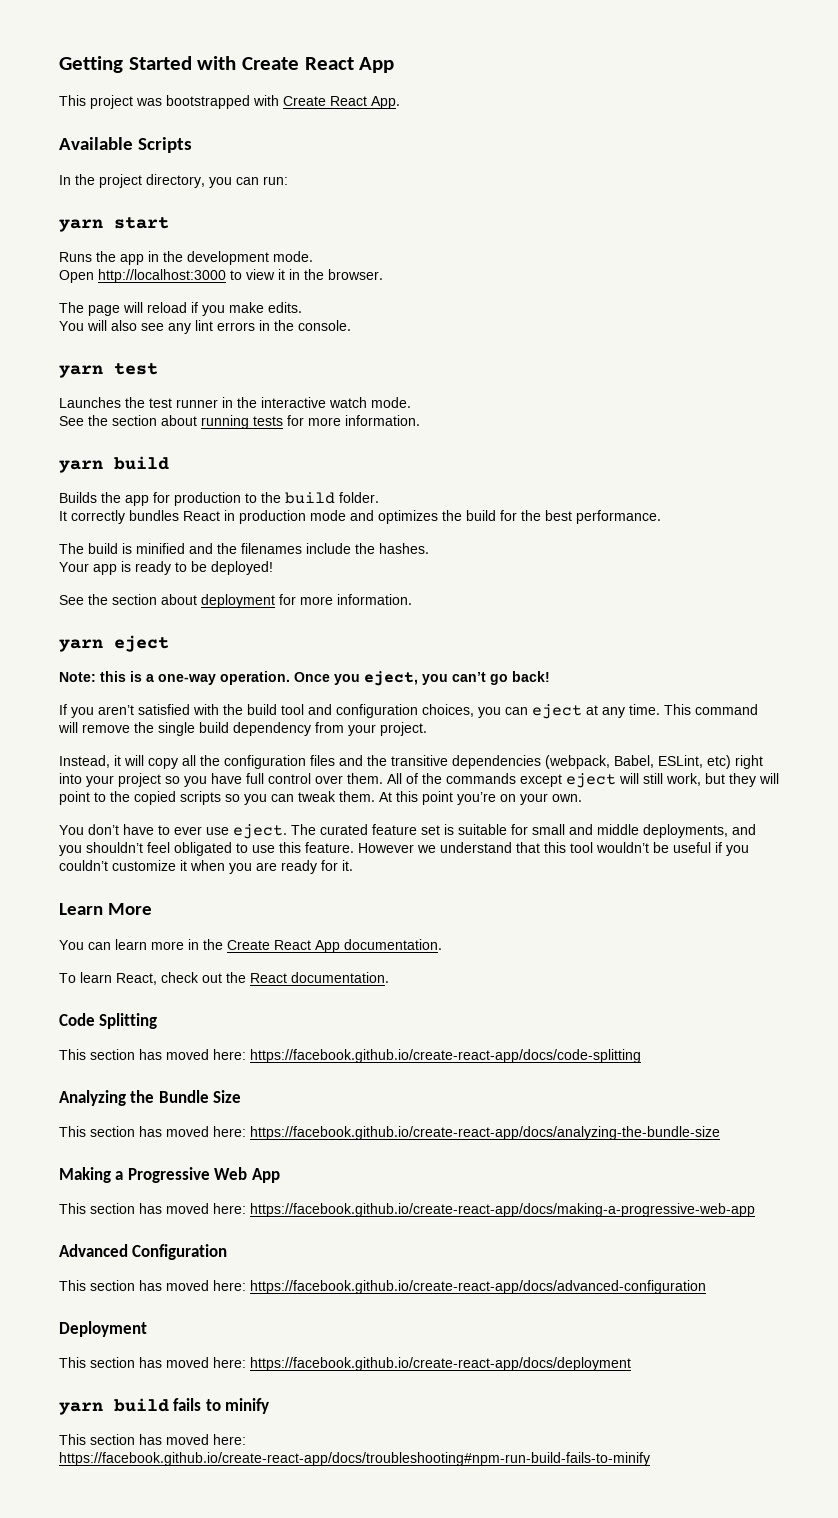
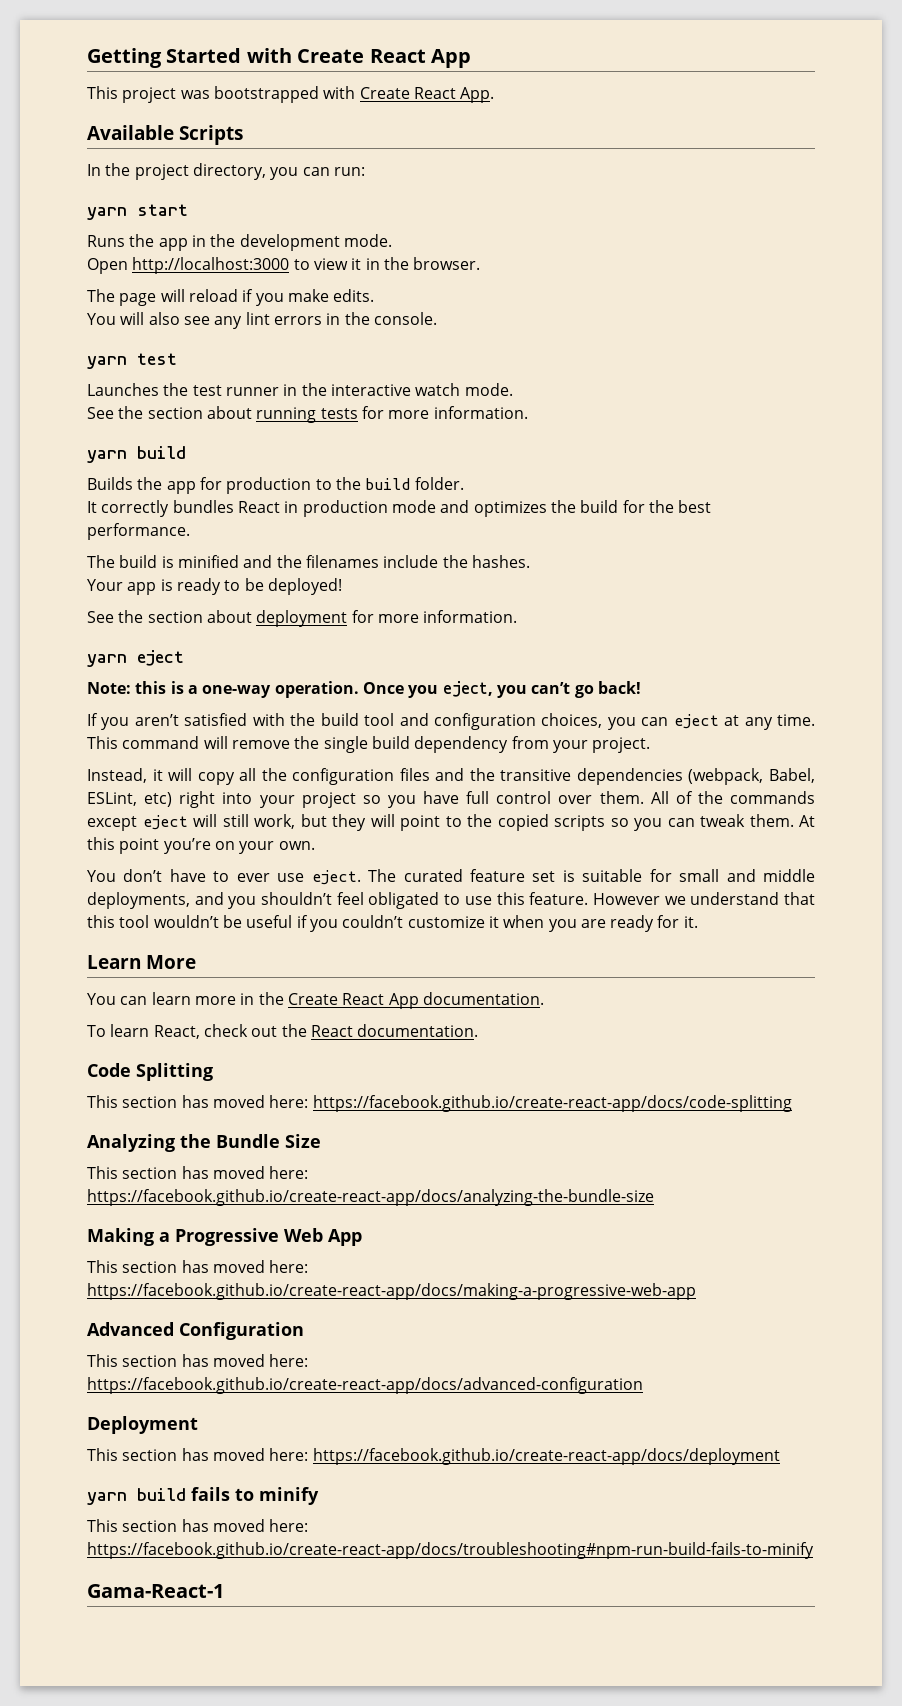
+ Gama-React-1

